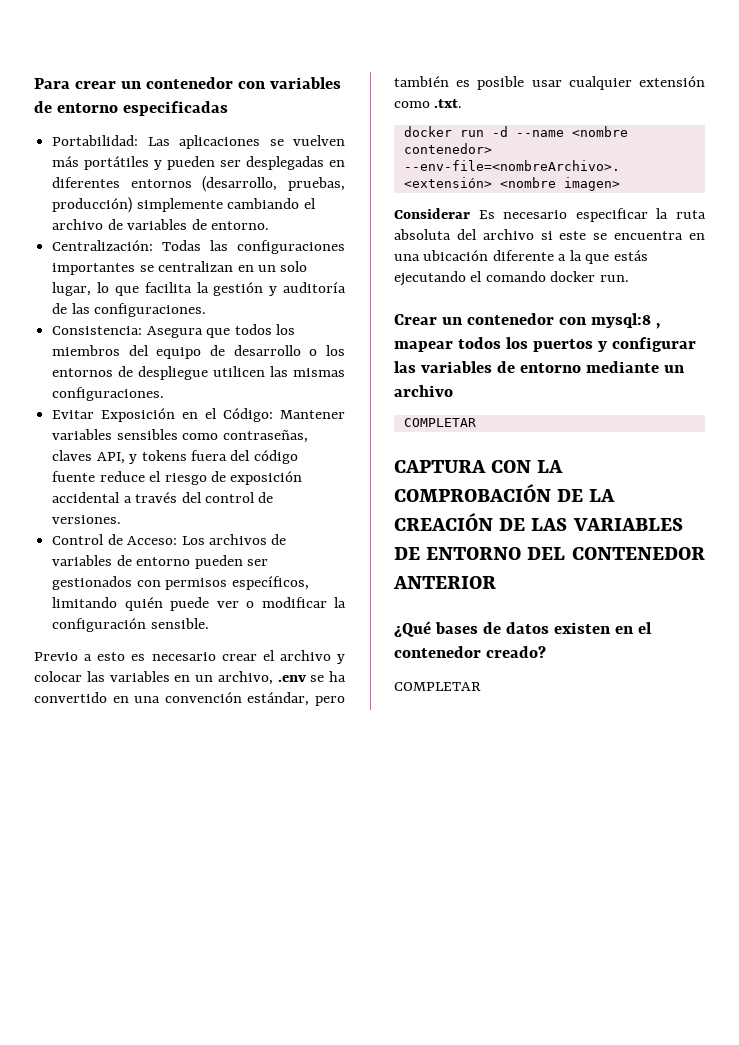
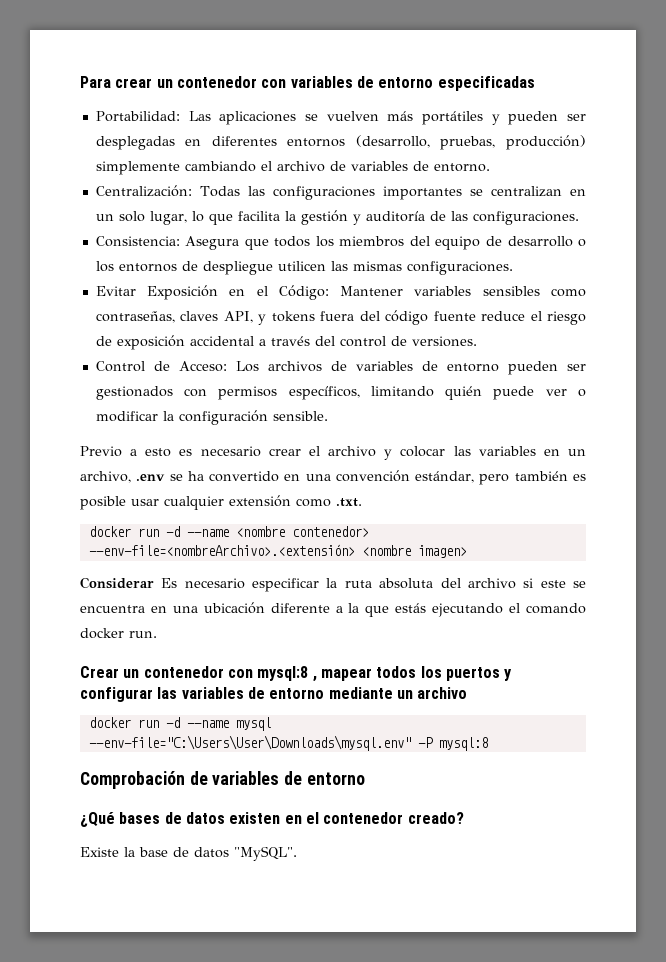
  Crear un contenedor con mysql:8 , mapear todos los puertos y configurar las variables de entorno mediante un archivo
- COMPLETAR
- CAPTURA CON LA COMPROBACIÓN DE LA CREACIÓN DE LAS VARIABLES DE ENTORNO DEL CONTENEDOR ANTERIOR
+ docker run -d --name mysql --env-file="C:\Users\User\Downloads\mysql.env" -P mysql:8
+ Comprobación de variables de entorno
  ¿Qué bases de datos existen en el contenedor creado?
- COMPLETAR
+ Existe la base de datos "MySQL".

